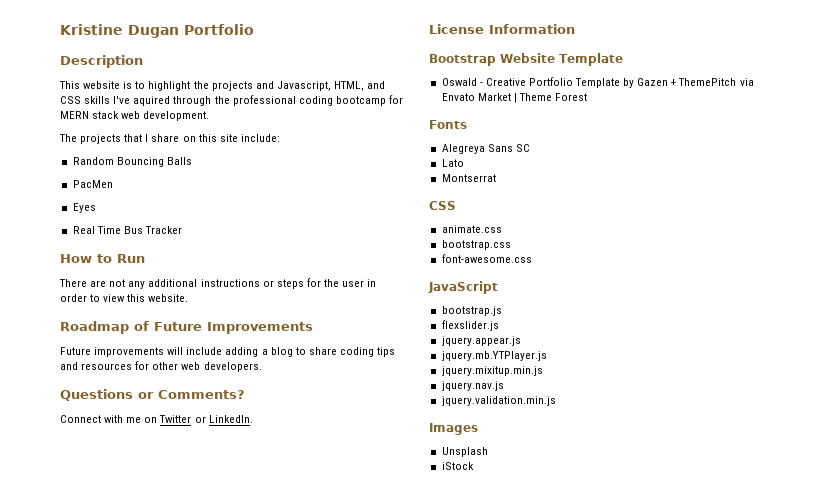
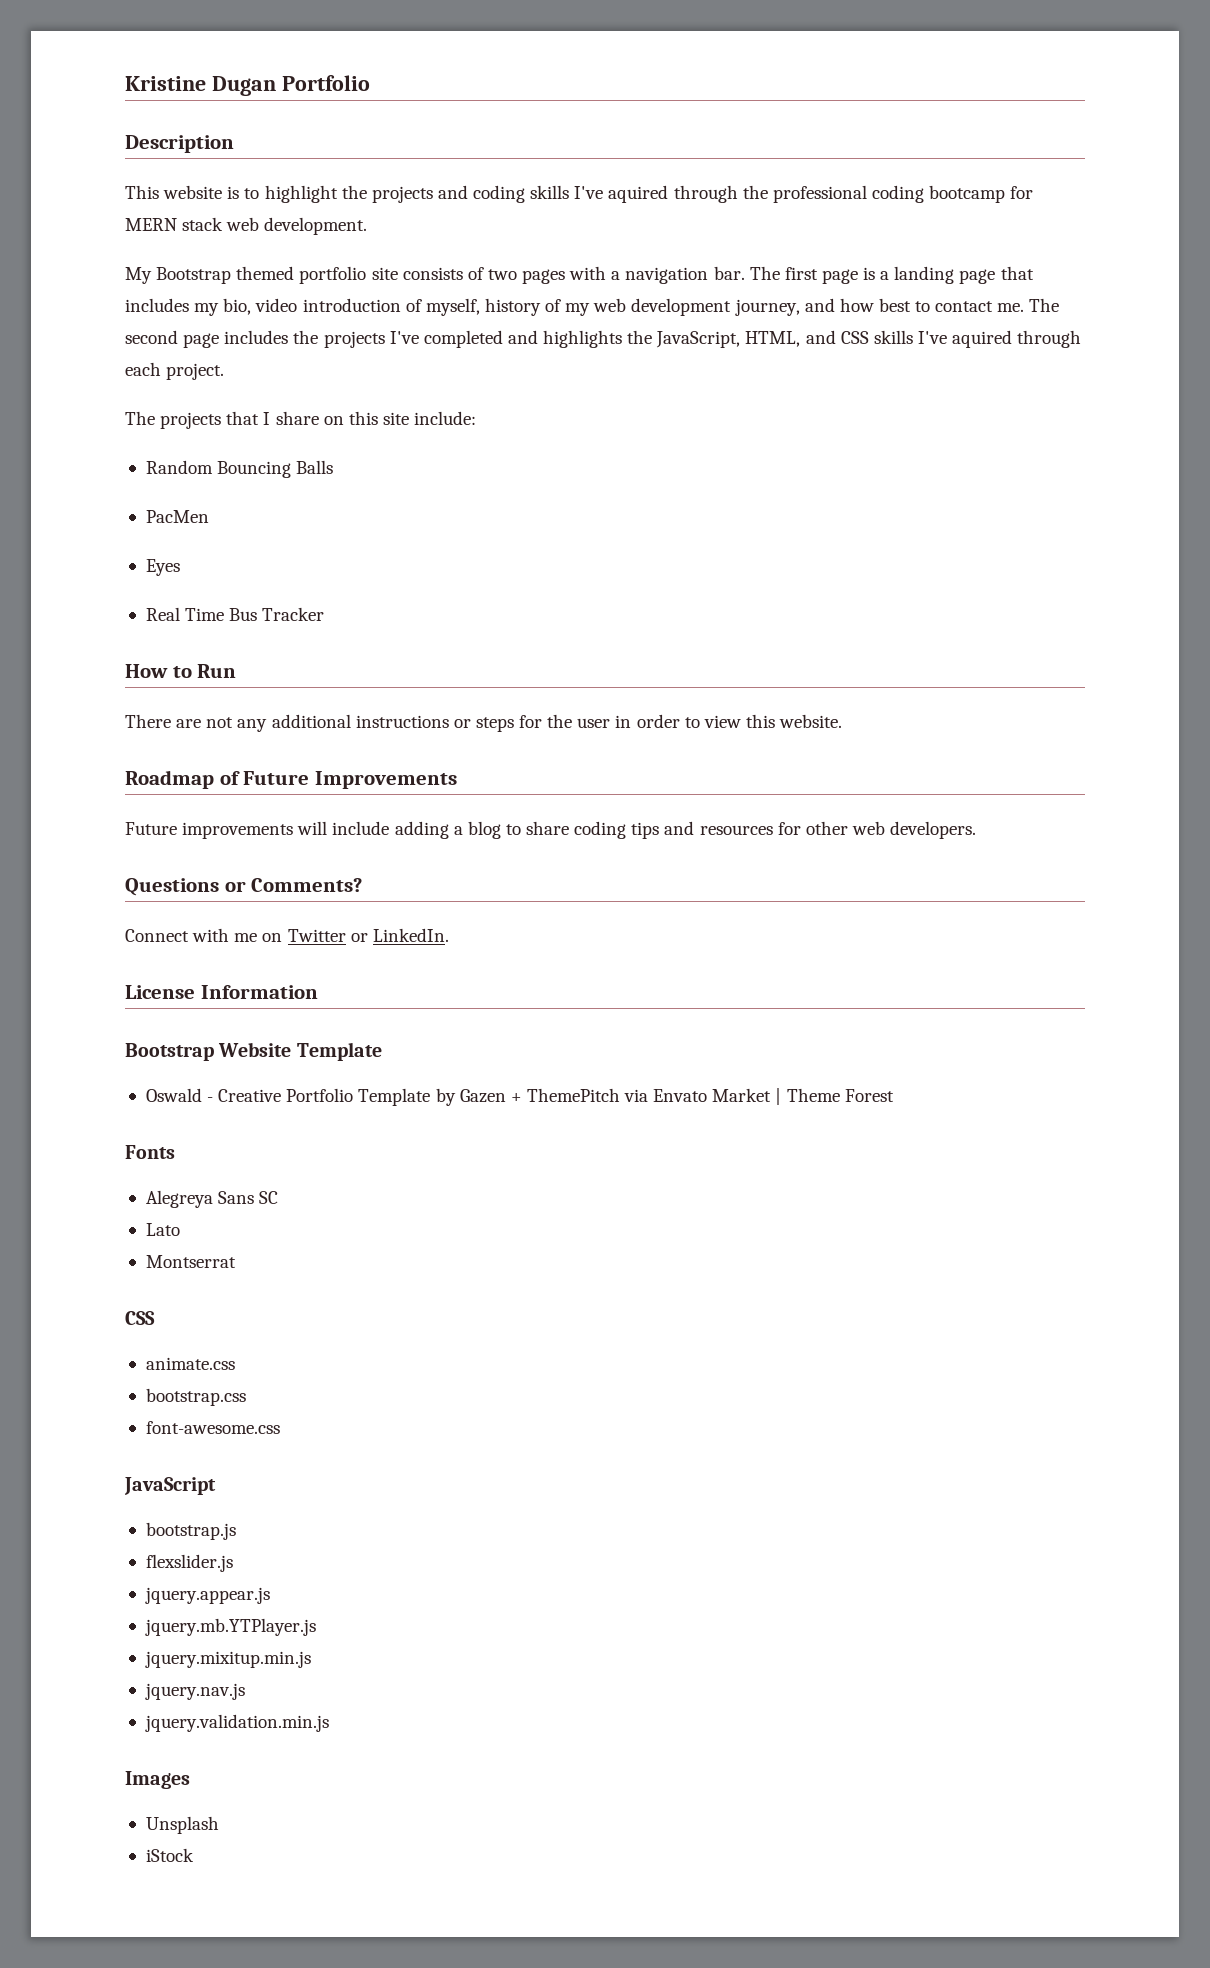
- This website is to highlight the projects and Javascript, HTML, and CSS skills I've aquired through the professional coding bootcamp for MERN stack web development.
+ This website is to highlight the projects and coding skills I've aquired through the professional coding bootcamp for MERN stack web development.
+ My Bootstrap themed portfolio site consists of two pages with a navigation bar. The first page is a landing page that includes my bio, video introduction of myself, history of my web development journey, and how best to contact me. The second page includes the projects I've completed and highlights the JavaScript, HTML, and CSS skills I've aquired through each project.

